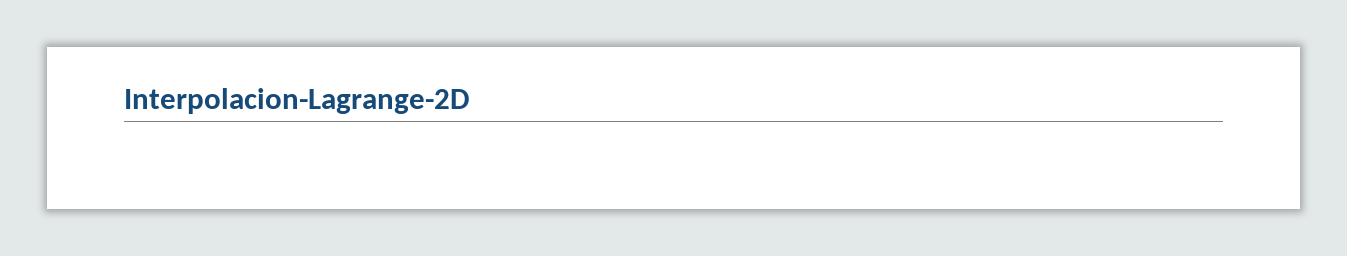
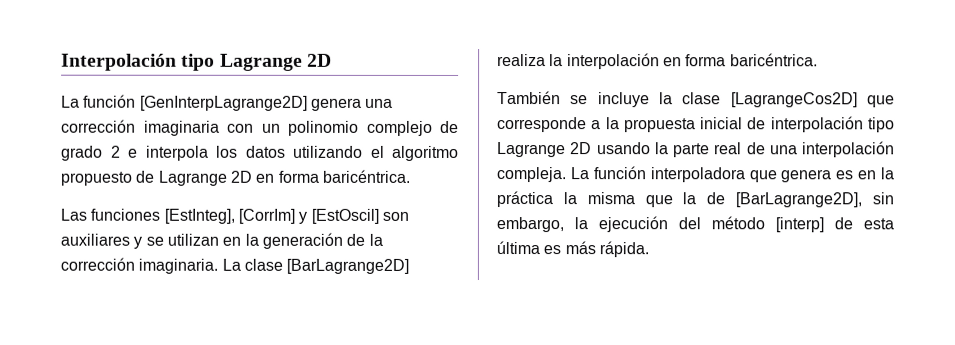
- Interpolacion-Lagrange-2D
+ Interpolación tipo Lagrange 2D
+ La función [GenInterpLagrange2D] genera una corrección imaginaria con un polinomio complejo de grado 2 e interpola los datos utilizando el algoritmo propuesto de Lagrange 2D en forma baricéntrica.
+ Las funciones [EstInteg], [CorrIm] y [EstOscil] son auxiliares y se utilizan en la generación de la corrección imaginaria. La clase [BarLagrange2D] realiza la interpolación en forma baricéntrica.
+ También se incluye la clase [LagrangeCos2D] que corresponde a la propuesta inicial de interpolación tipo Lagrange 2D usando la parte real de una interpolación compleja. La función interpoladora que genera es en la práctica la misma que la de [BarLagrange2D], sin embargo, la ejecución del método [interp] de esta última es más rápida.

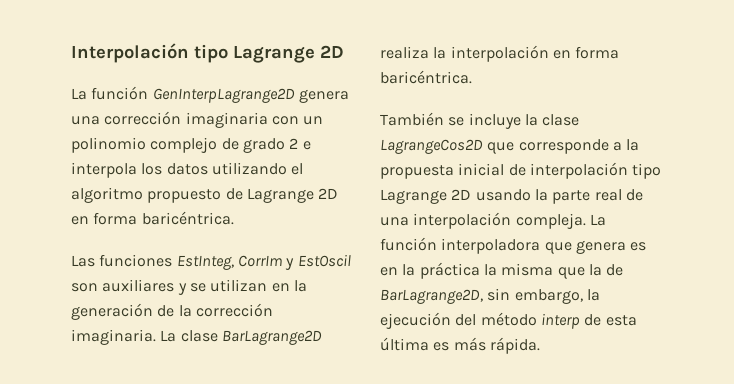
- La función [GenInterpLagrange2D] genera una corrección imaginaria con un polinomio complejo de grado 2 e interpola los datos utilizando el algoritmo propuesto de Lagrange 2D en forma baricéntrica.
+ La función GenInterpLagrange2D genera una corrección imaginaria con un polinomio complejo de grado 2 e interpola los datos utilizando el algoritmo propuesto de Lagrange 2D en forma baricéntrica.
- Las funciones [EstInteg], [CorrIm] y [EstOscil] son auxiliares y se utilizan en la generación de la corrección imaginaria.
+ Las funciones EstInteg, CorrIm y EstOscil son auxiliares y se utilizan en la generación de la corrección imaginaria.
- La clase [BarLagrange2D] realiza la interpolación en forma baricéntrica.
+ La clase BarLagrange2D realiza la interpolación en forma baricéntrica.
- También se incluye la clase [LagrangeCos2D] que corresponde a la propuesta inicial de interpolación tipo Lagrange 2D usando la parte real de una interpolación compleja.
+ También se incluye la clase LagrangeCos2D que corresponde a la propuesta inicial de interpolación tipo Lagrange 2D usando la parte real de una interpolación compleja.
- La función interpoladora que genera es en la práctica la misma que la de [BarLagrange2D], sin embargo, la ejecución del método [interp] de esta última es más rápida.
+ La función interpoladora que genera es en la práctica la misma que la de BarLagrange2D, sin embargo, la ejecución del método interp de esta última es más rápida.

